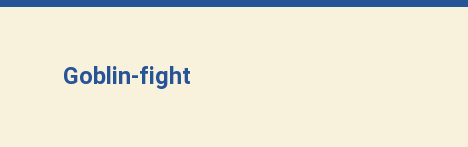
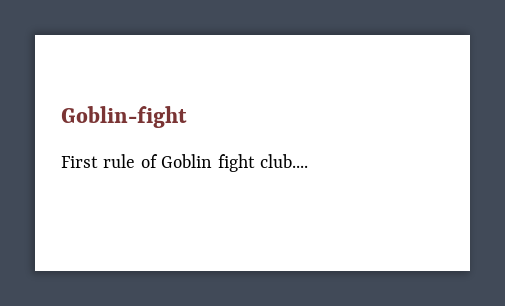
+ First rule of Goblin fight club....

